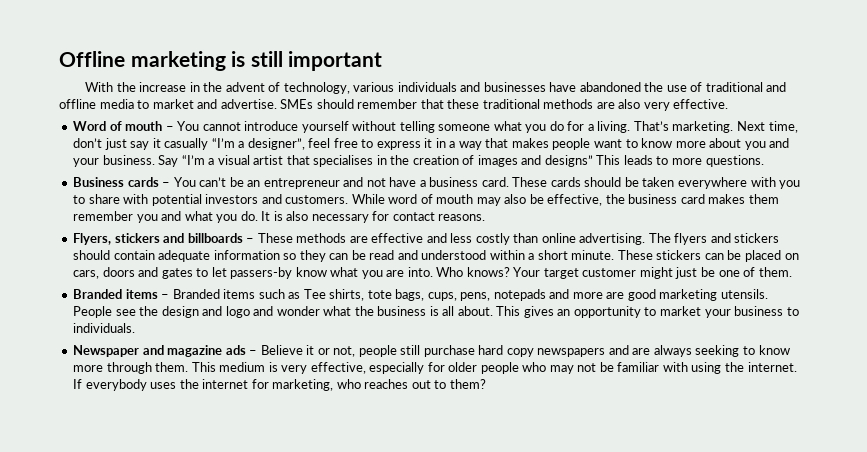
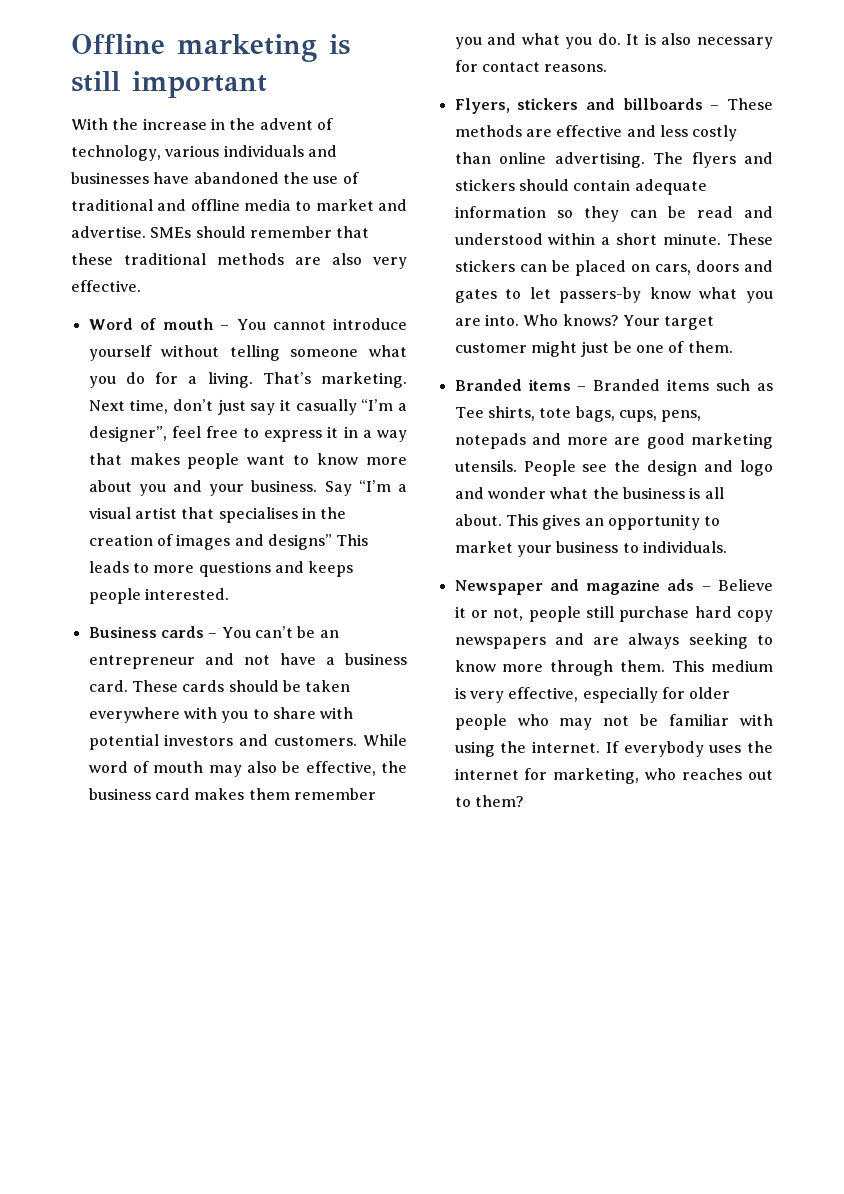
- Say “I’m a visual artist that specialises in the creation of images and designs” This leads to more questions.
+ Say “I’m a visual artist that specialises in the creation of images and designs” This leads to more questions and keeps people interested.

